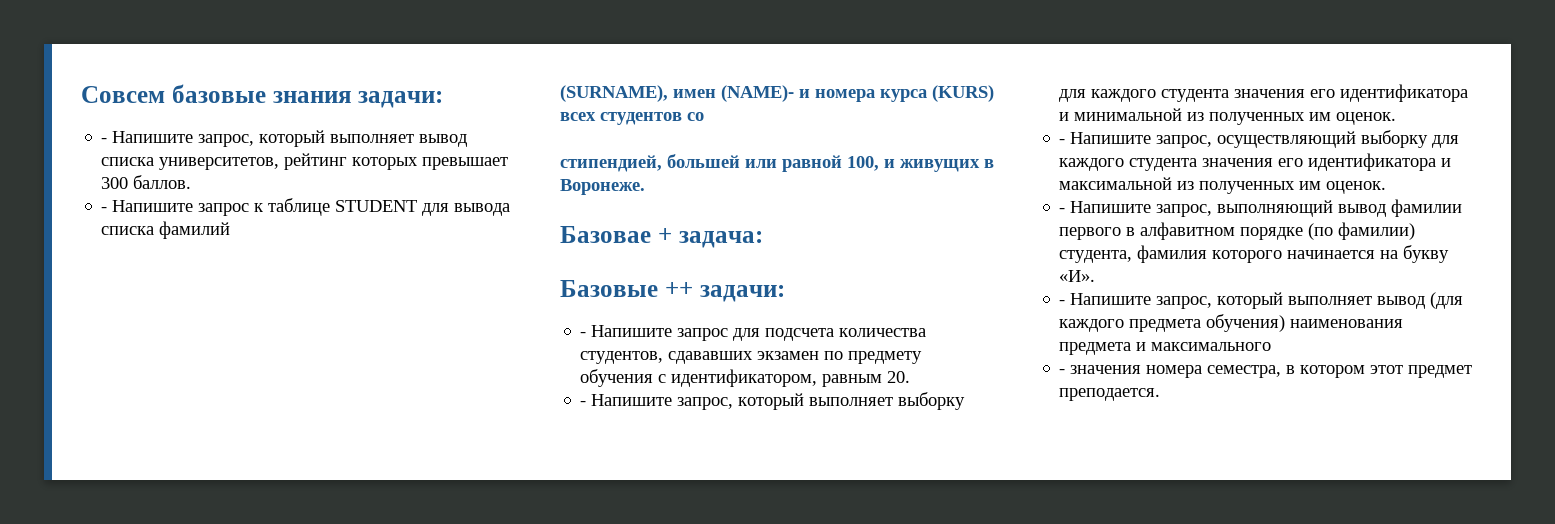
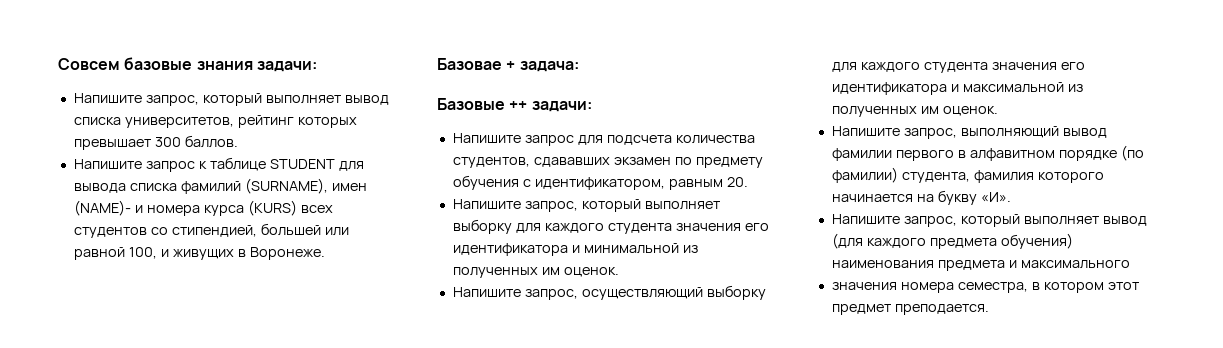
- - Напишите запрос, который выполняет вывод списка университетов, рейтинг которых превышает 300 баллов.
+ Напишите запрос, который выполняет вывод списка университетов, рейтинг которых превышает 300 баллов.
- - Напишите запрос к таблице STUDENT для вывода списка фамилий
- (SURNAME), имен (NAME)- и номера курса (KURS) всех студентов со
- стипендией, большей или равной 100, и живущих в Воронеже.
+ Напишите запрос к таблице STUDENT для вывода списка фамилий (SURNAME), имен (NAME)- и номера курса (KURS) всех студентов со стипендией, большей или равной 100, и живущих в Воронеже.
- - Напишите запрос для подсчета количества студентов, сдававших экзамен по предмету обучения с идентификатором, равным 20.
+ Напишите запрос для подсчета количества студентов, сдававших экзамен по предмету обучения с идентификатором, равным 20.
- - Напишите запрос, который выполняет выборку для каждого студента значения его идентификатора и минимальной из полученных им оценок.
+ Напишите запрос, который выполняет выборку для каждого студента значения его идентификатора и минимальной из полученных им оценок.
- - Напишите запрос, осуществляющий выборку для каждого студента значения его идентификатора и максимальной из полученных им оценок.
+ Напишите запрос, осуществляющий выборку для каждого студента значения его идентификатора и максимальной из полученных им оценок.
- - Напишите запрос, выполняющий вывод фамилии первого в алфавитном порядке (по фамилии) студента, фамилия которого начинается на букву «И».
+ Напишите запрос, выполняющий вывод фамилии первого в алфавитном порядке (по фамилии) студента, фамилия которого начинается на букву «И».
- - Напишите запрос, который выполняет вывод (для каждого предмета обучения) наименования предмета и максимального
+ Напишите запрос, который выполняет вывод (для каждого предмета обучения) наименования предмета и максимального
- - значения номера семестра, в котором этот предмет преподается.
+ значения номера семестра, в котором этот предмет преподается.

